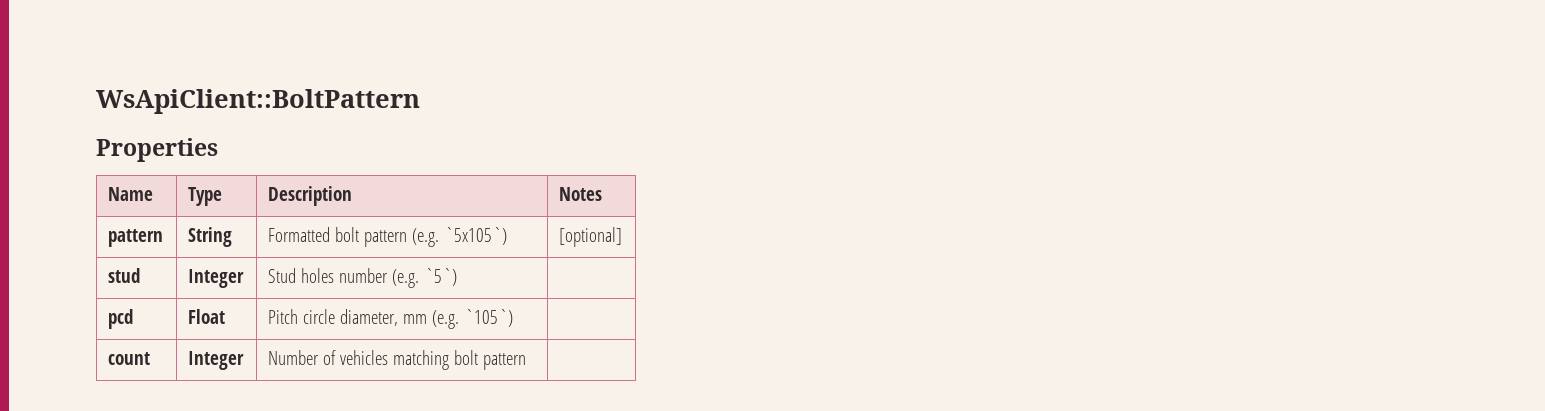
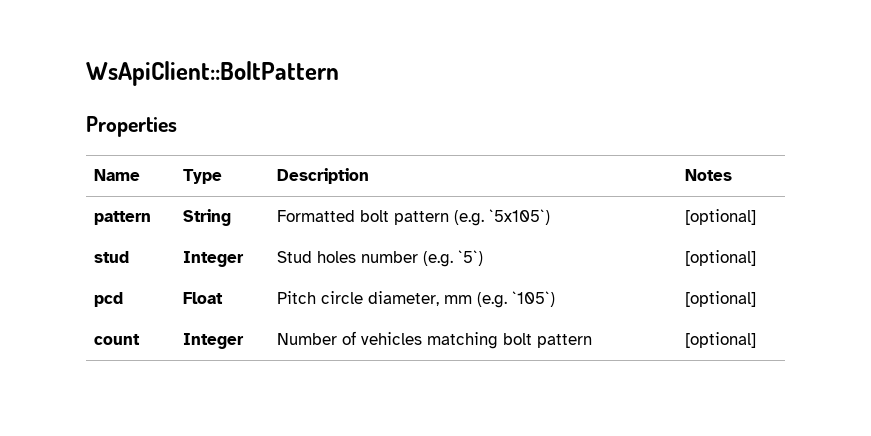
- stud | Integer | Stud holes number (e.g. `5`) |
+ stud | Integer | Stud holes number (e.g. `5`) | [optional]
- pcd | Float | Pitch circle diameter, mm (e.g. `105`) |
+ pcd | Float | Pitch circle diameter, mm (e.g. `105`) | [optional]
- count | Integer | Number of vehicles matching bolt pattern |
+ count | Integer | Number of vehicles matching bolt pattern | [optional]

